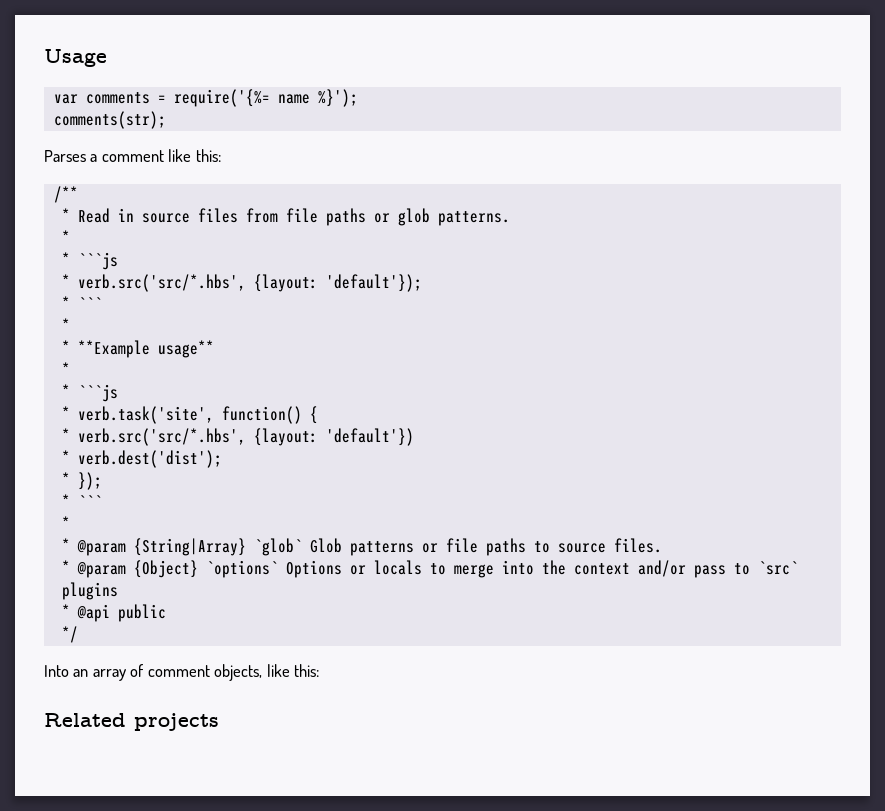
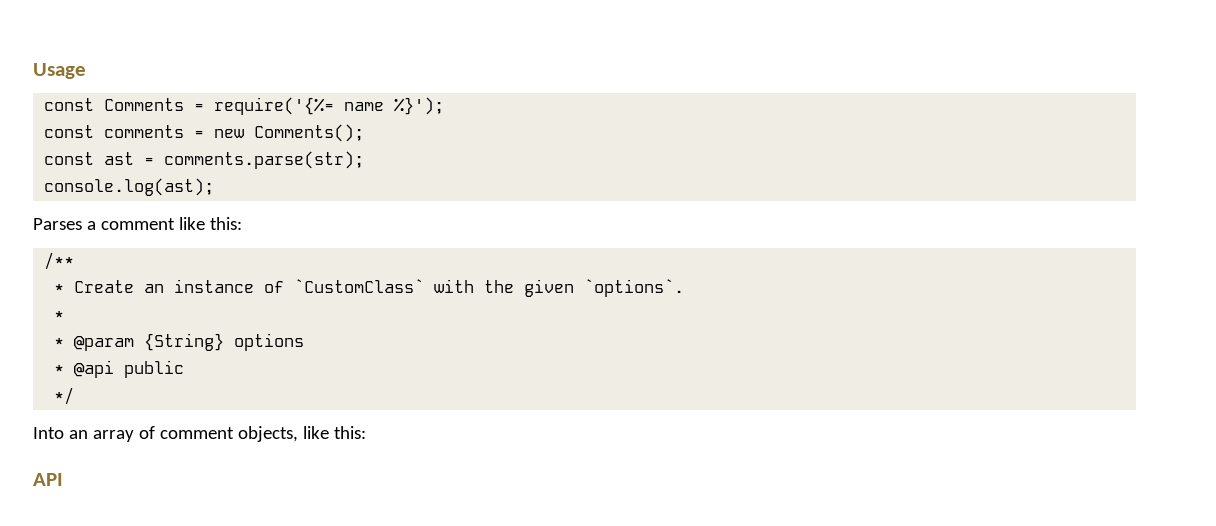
- var comments = require('{%= name %}');
+ const Comments = require('{%= name %}');
- comments(str);
+ const comments = new Comments();
+ const ast = comments.parse(str);
+ console.log(ast);
- * Read in source files from file paths or glob patterns.
+ * Create an instance of `CustomClass` with the given `options`.
  *
- * ```js
- * verb.src('src/*.hbs', {layout: 'default'});
- * ```
- *
- * **Example usage**
- *
- * ```js
- * verb.task('site', function() {
- * verb.src('src/*.hbs', {layout: 'default'})
- * verb.dest('dist');
- * });
- * ```
- *
- * @param {String|Array} `glob` Glob patterns or file paths to source files.
- * @param {Object} `options` Options or locals to merge into the context and/or pass to `src` plugins
+ * @param {String} options
- Related projects
+ API

